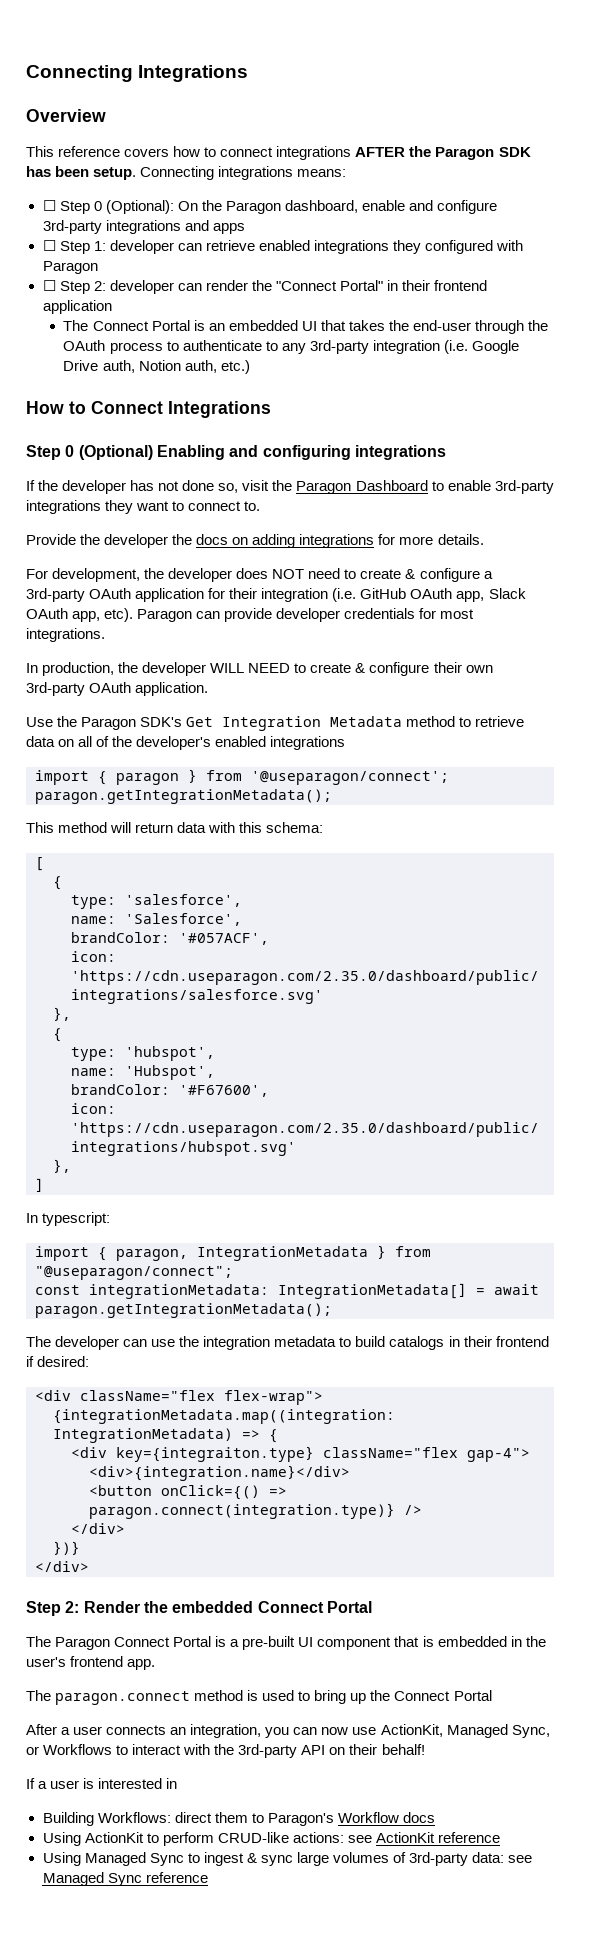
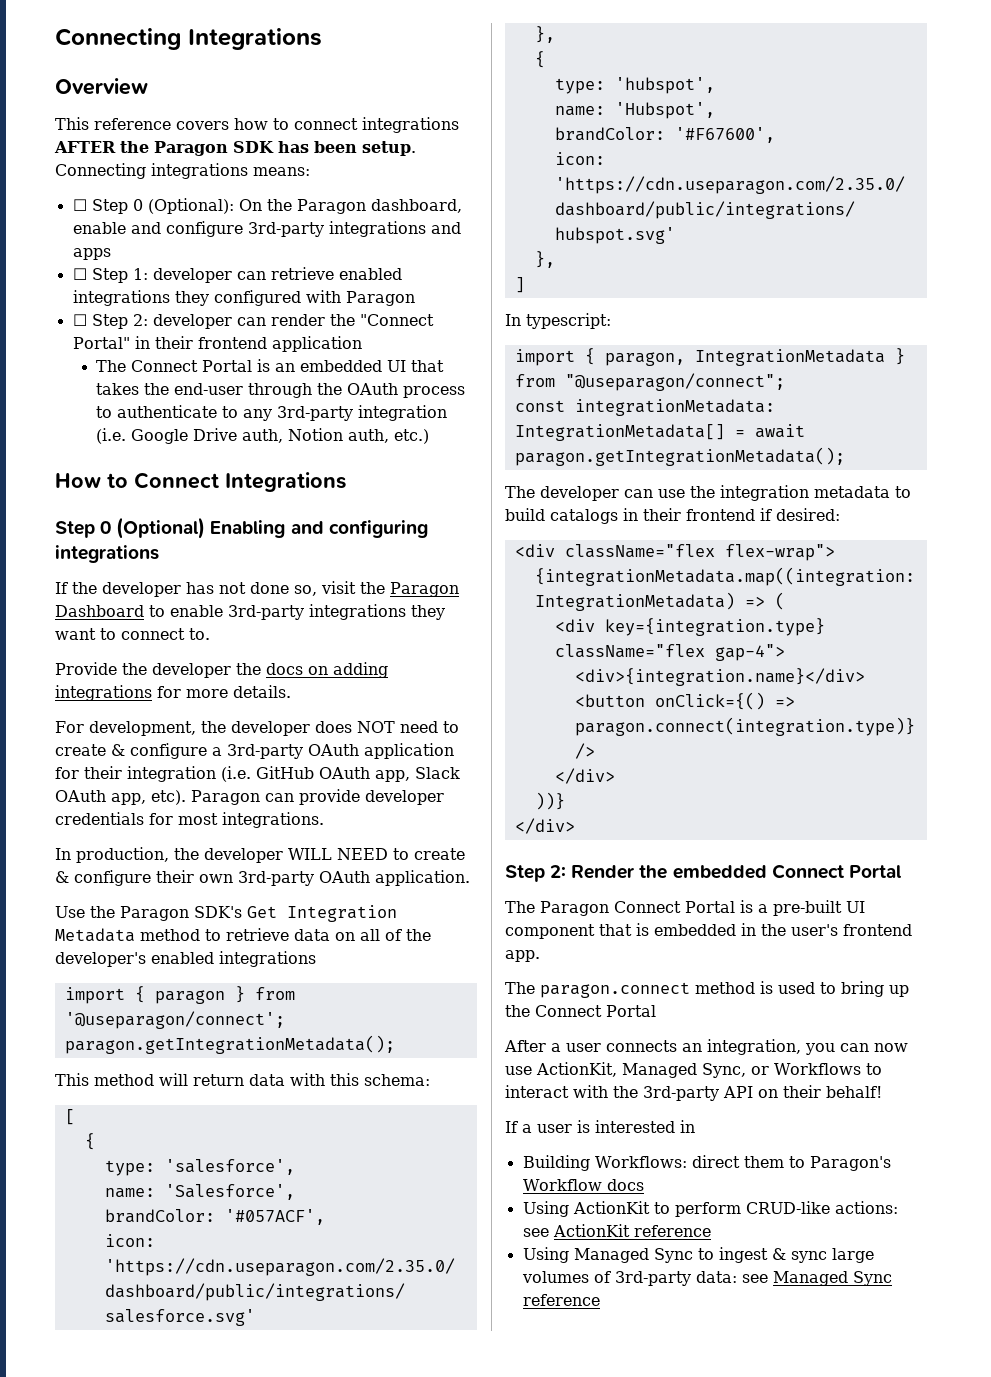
- {integrationMetadata.map((integration: IntegrationMetadata) => {
- <div key={integraiton.type} className="flex gap-4">
+ {integrationMetadata.map((integration: IntegrationMetadata) => (
+ <div key={integration.type} className="flex gap-4">
- })}
+ ))}

